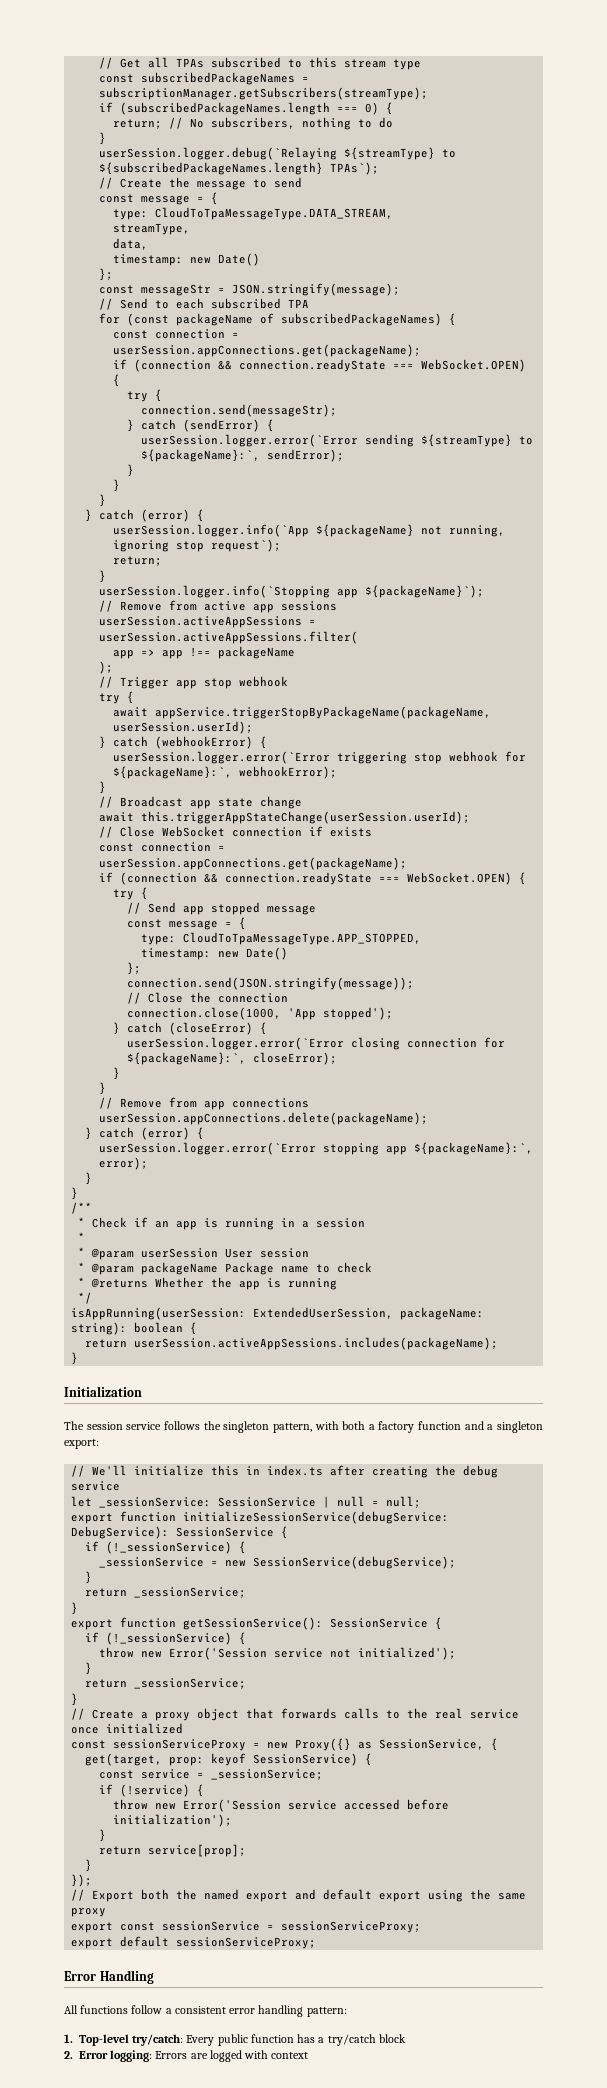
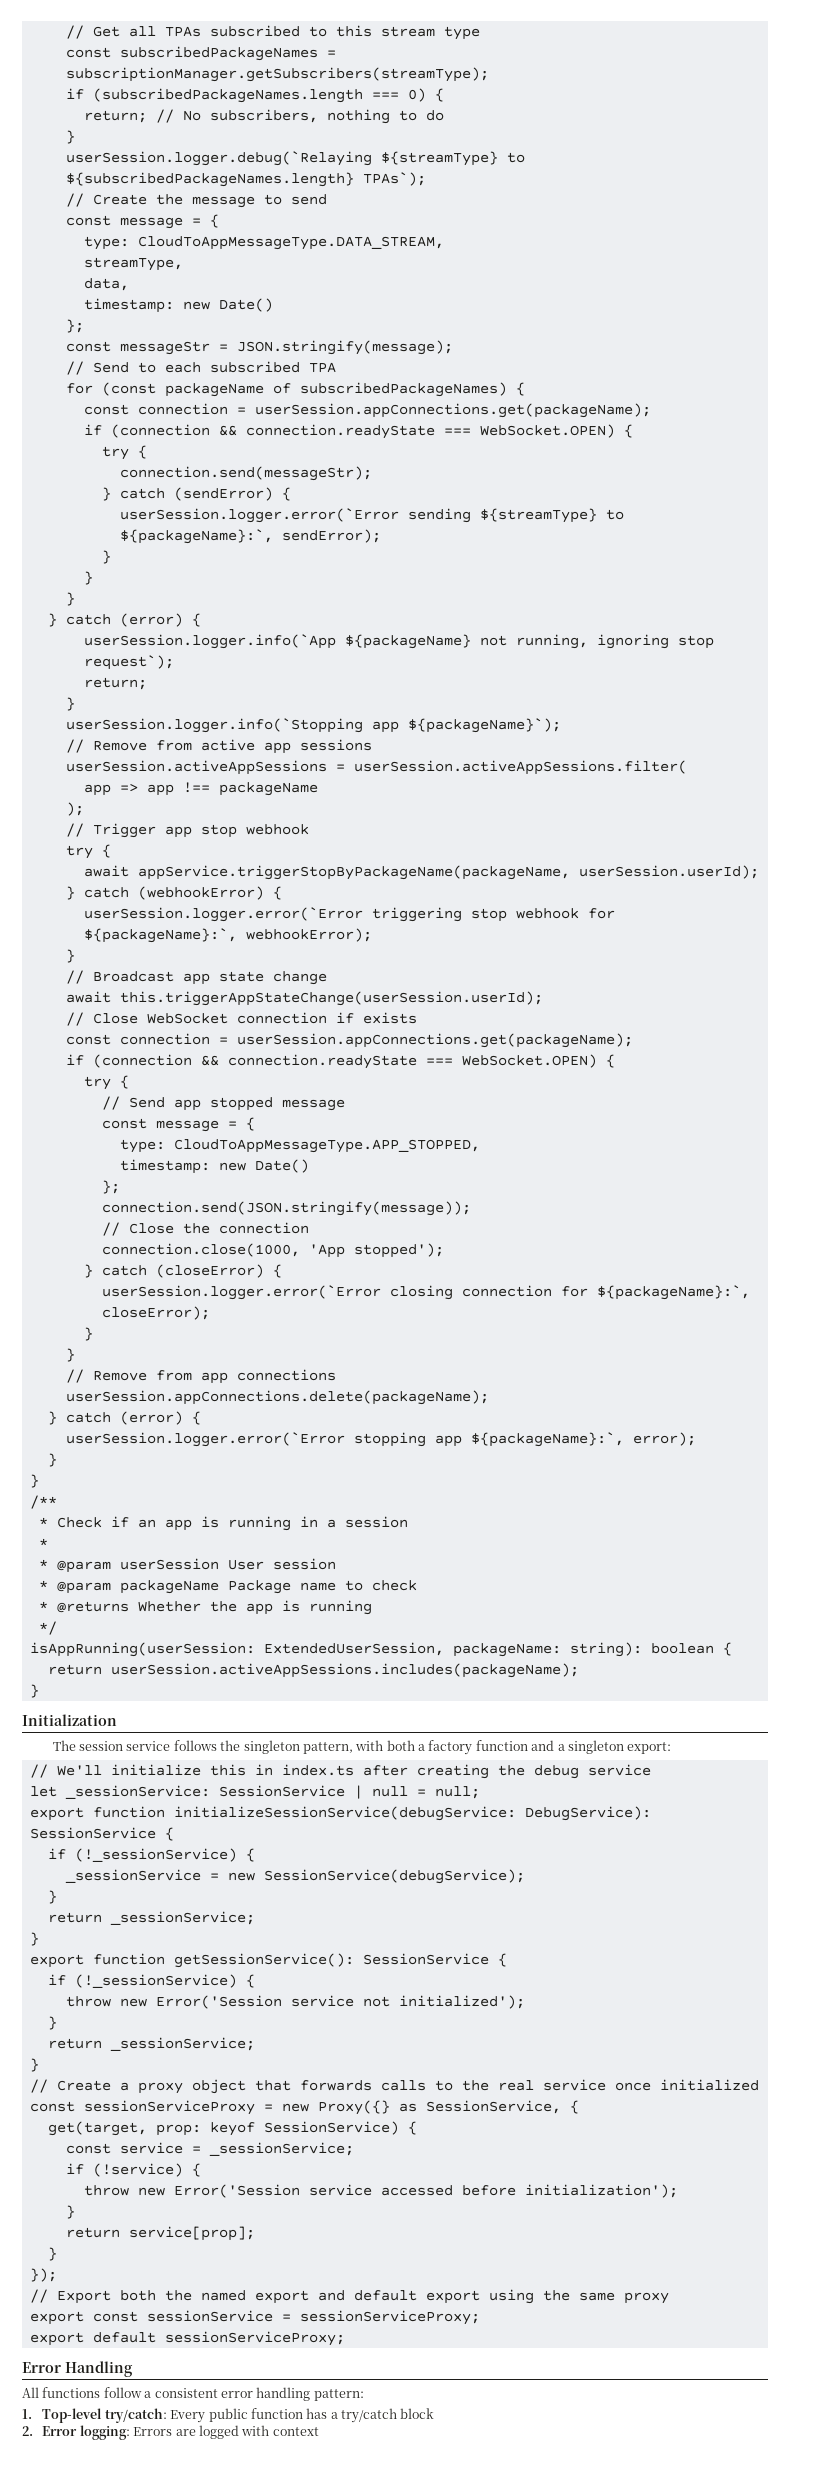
- type: CloudToTpaMessageType.DATA_STREAM,
+ type: CloudToAppMessageType.DATA_STREAM,
- type: CloudToTpaMessageType.APP_STOPPED,
+ type: CloudToAppMessageType.APP_STOPPED,

